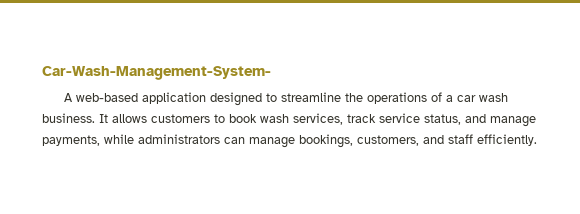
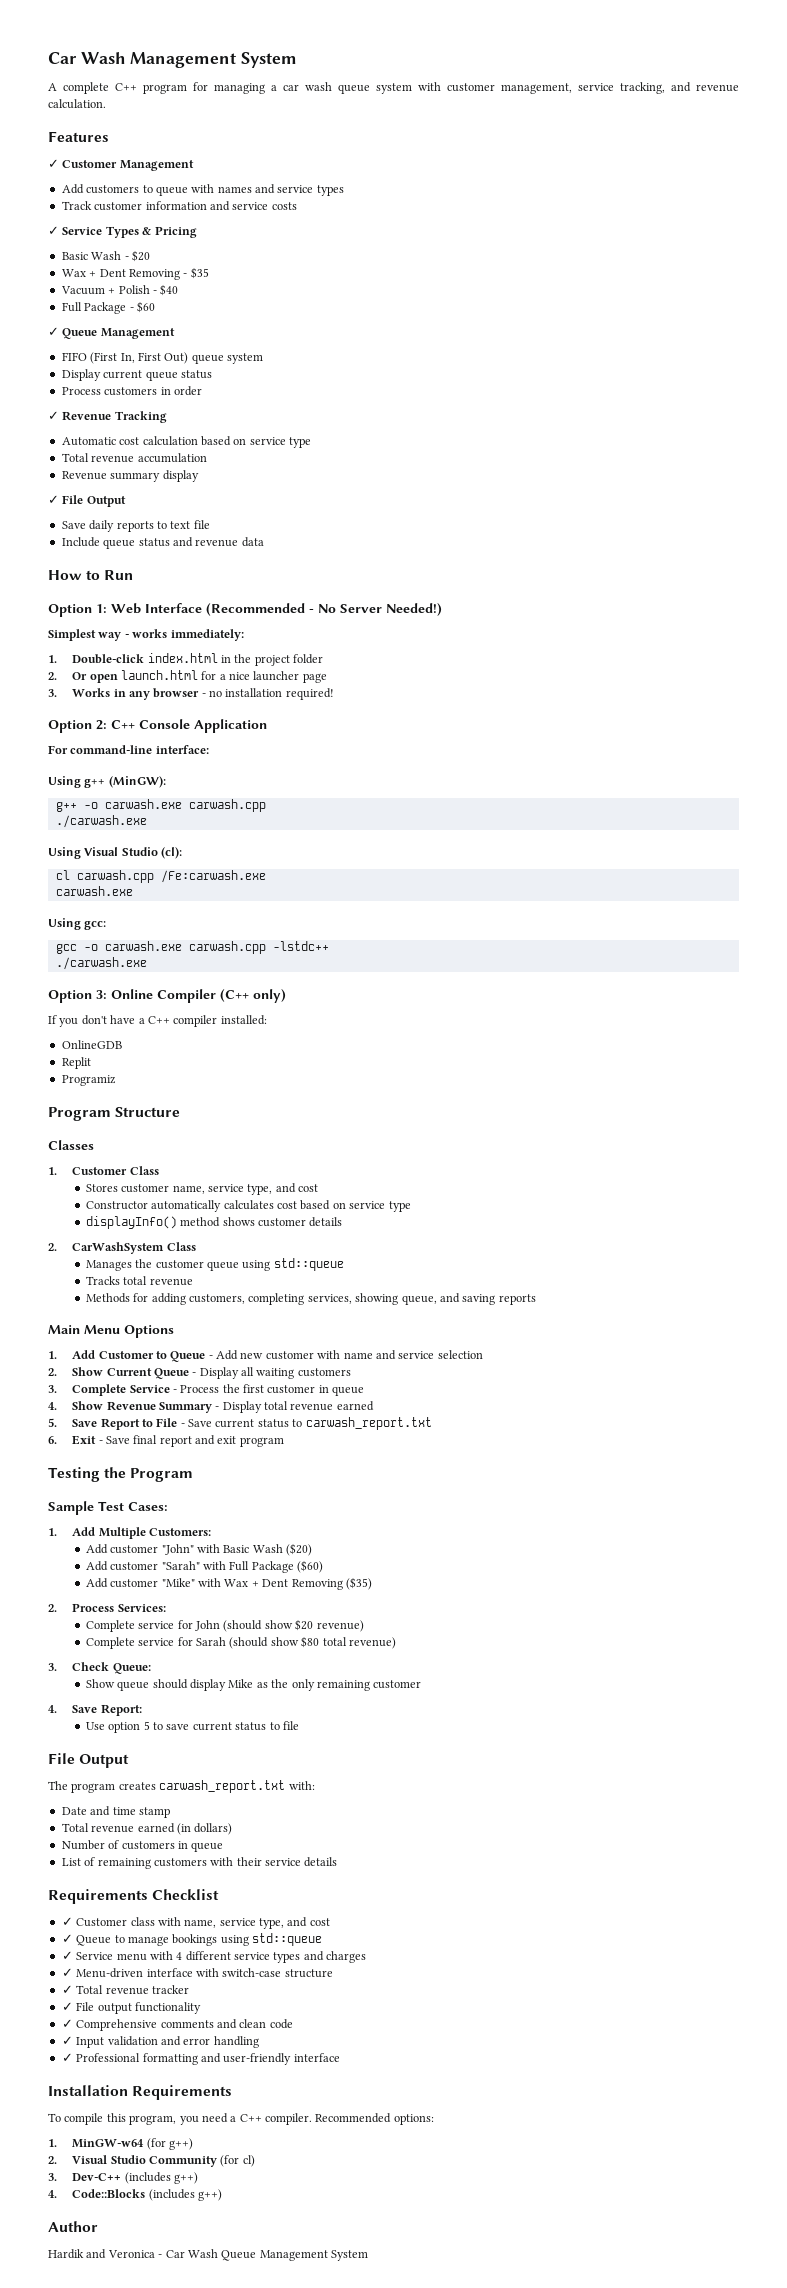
- Car-Wash-Management-System-
- A web-based application designed to streamline the operations of a car wash business. It allows customers to book wash services, track service status, and manage payments, while administrators can manage bookings, customers, and staff efficiently.
+ Car Wash Management System
+ A complete C++ program for managing a car wash queue system with customer management, service tracking, and revenue calculation.
+ Features
+ ✓ Customer Management
+ Add customers to queue with names and service types
+ Track customer information and service costs
+ ✓ Service Types & Pricing
+ Basic Wash - $20
+ Wax + Dent Removing - $35
+ Vacuum + Polish - $40
+ Full Package - $60
+ ✓ Queue Management
+ FIFO (First In, First Out) queue system
+ Display current queue status
+ Process customers in order
+ ✓ Revenue Tracking
+ Automatic cost calculation based on service type
+ Total revenue accumulation
+ Revenue summary display
+ ✓ File Output
+ Save daily reports to text file
+ Include queue status and revenue data
+ How to Run
+ Option 1: Web Interface (Recommended - No Server Needed!)
+ Simplest way - works immediately:
+ 1. Double-click index.html in the project folder
+ 2. Or open launch.html for a nice launcher page
+ 3. Works in any browser - no installation required!
+ Option 2: C++ Console Application
+ For command-line interface:
+ Using g++ (MinGW):
+ g++ -o carwash.exe carwash.cpp
+ ./carwash.exe
+ Using Visual Studio (cl):
+ cl carwash.cpp /Fe:carwash.exe
+ carwash.exe
+ Using gcc:
+ gcc -o carwash.exe carwash.cpp -lstdc++
+ ./carwash.exe
+ Option 3: Online Compiler (C++ only)
+ If you don't have a C++ compiler installed:
+ OnlineGDB
+ Replit
+ Programiz
+ Program Structure
+ Classes
+ 1. Customer Class
+ Stores customer name, service type, and cost
+ Constructor automatically calculates cost based on service type
+ displayInfo() method shows customer details
+ 2. CarWashSystem Class
+ Manages the customer queue using std::queue
+ Tracks total revenue
+ Methods for adding customers, completing services, showing queue, and saving reports
+ Main Menu Options
+ 1. Add Customer to Queue - Add new customer with name and service selection
+ 2. Show Current Queue - Display all waiting customers
+ 3. Complete Service - Process the first customer in queue
+ 4. Show Revenue Summary - Display total revenue earned
+ 5. Save Report to File - Save current status to carwash_report.txt
+ 6. Exit - Save final report and exit program
+ Testing the Program
+ Sample Test Cases:
+ 1. Add Multiple Customers:
+ Add customer "John" with Basic Wash ($20)
+ Add customer "Sarah" with Full Package ($60)
+ Add customer "Mike" with Wax + Dent Removing ($35)
+ 2. Process Services:
+ Complete service for John (should show $20 revenue)
+ Complete service for Sarah (should show $80 total revenue)
+ 3. Check Queue:
+ Show queue should display Mike as the only remaining customer
+ 4. Save Report:
+ Use option 5 to save current status to file
+ File Output
+ The program creates carwash_report.txt with:
+ Date and time stamp
+ Total revenue earned (in dollars)
+ Number of customers in queue
+ List of remaining customers with their service details
+ Requirements Checklist
+ ✓ Customer class with name, service type, and cost
+ ✓ Queue to manage bookings using std::queue
+ ✓ Service menu with 4 different service types and charges
+ ✓ Menu-driven interface with switch-case structure
+ ✓ Total revenue tracker
+ ✓ File output functionality
+ ✓ Comprehensive comments and clean code
+ ✓ Input validation and error handling
+ ✓ Professional formatting and user-friendly interface
+ Installation Requirements
+ To compile this program, you need a C++ compiler. Recommended options:
+ 1. MinGW-w64 (for g++)
+ 2. Visual Studio Community (for cl)
+ 3. Dev-C++ (includes g++)
+ 4. Code::Blocks (includes g++)
+ Author
+ Hardik and Veronica - Car Wash Queue Management System

